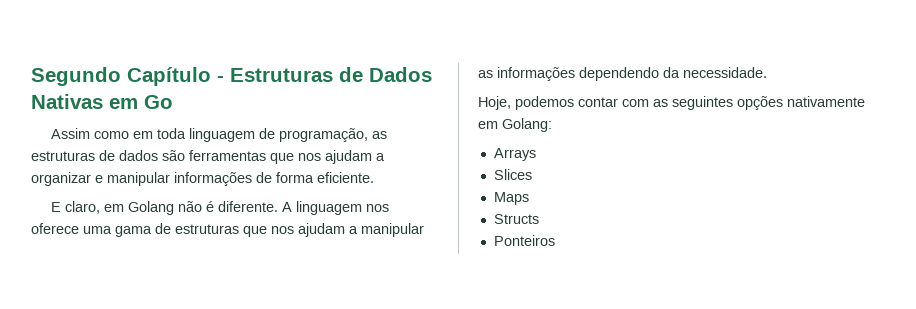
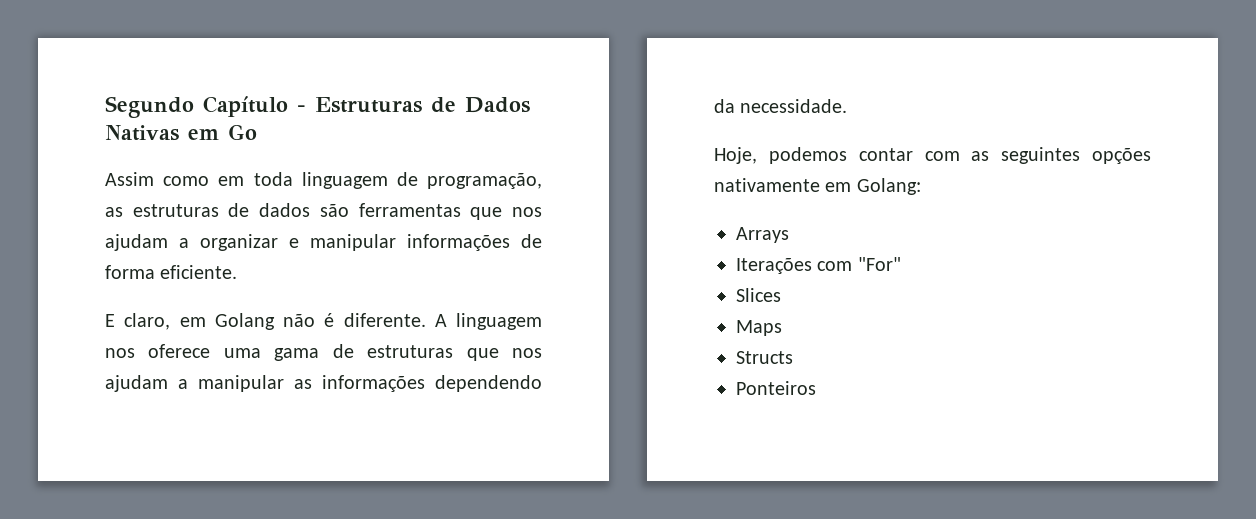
+ Iterações com "For"

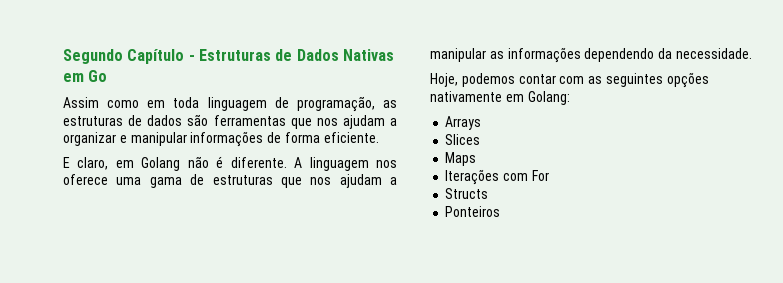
- Iterações com "For"
+ Iterações com For

